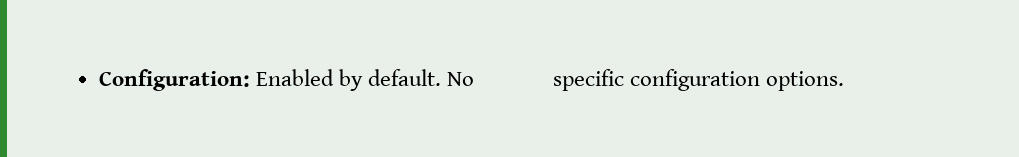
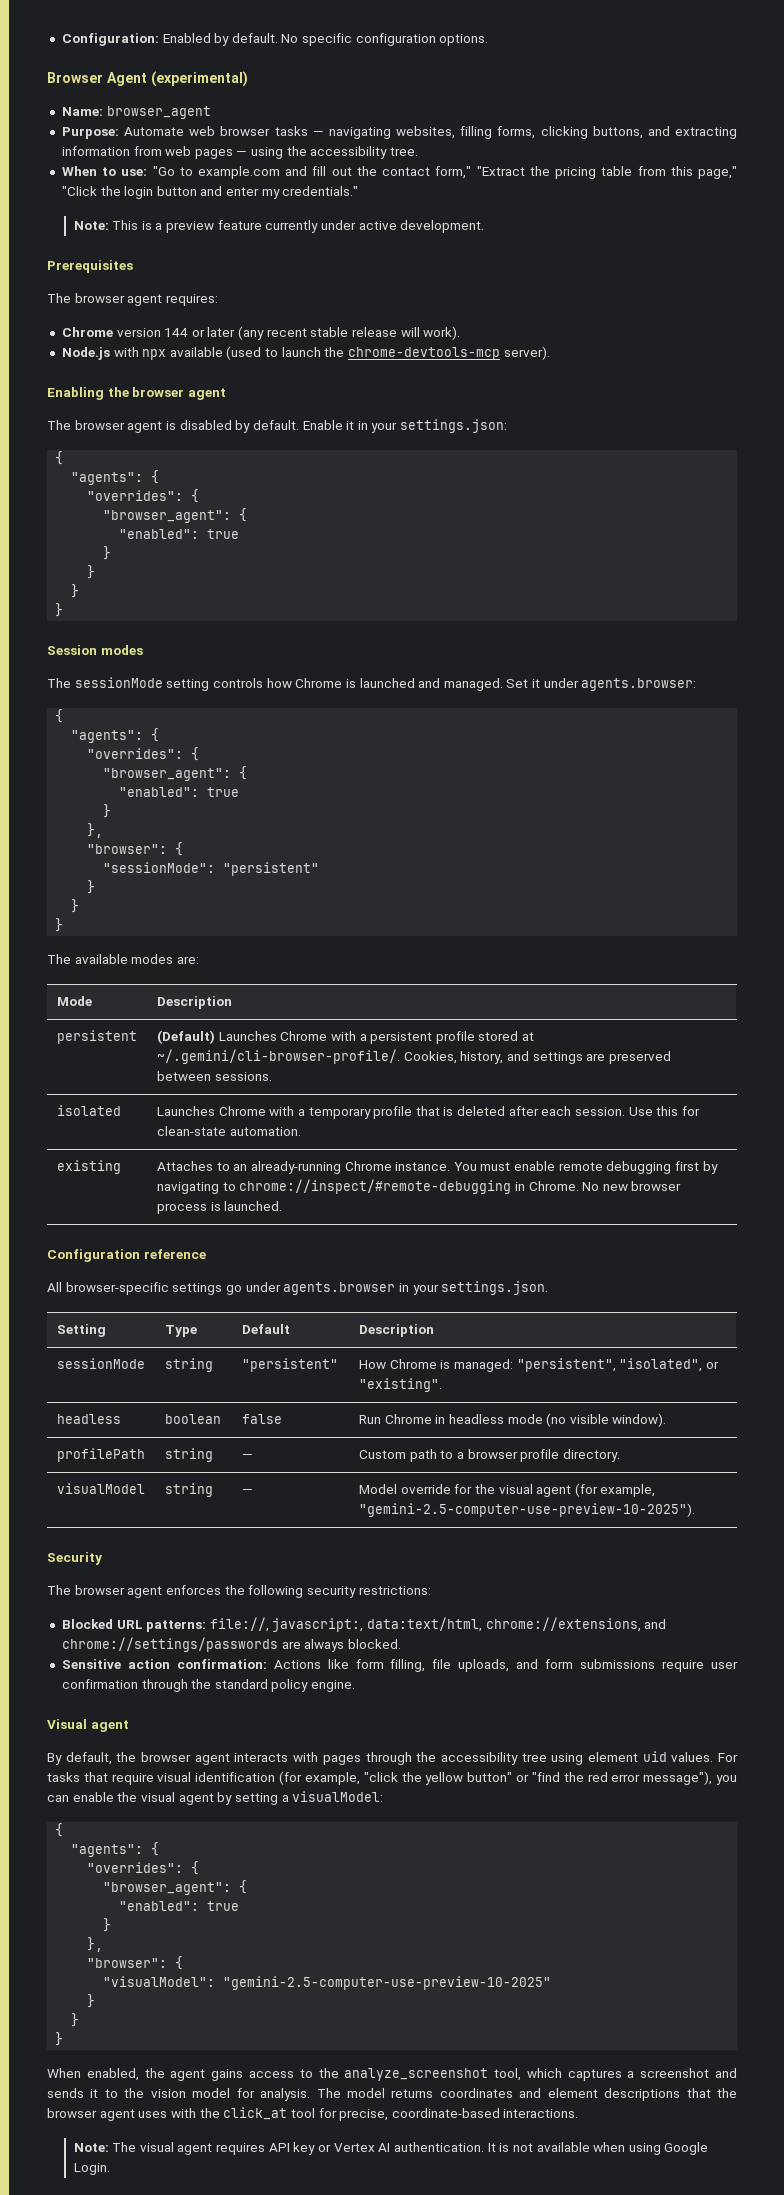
+ Browser Agent (experimental)
+ Name: browser_agent
+ Purpose: Automate web browser tasks — navigating websites, filling forms, clicking buttons, and extracting information from web pages — using the accessibility tree.
+ When to use: "Go to example.com and fill out the contact form," "Extract the pricing table from this page," "Click the login button and enter my credentials."
+ Note: This is a preview feature currently under active development.
+ Prerequisites
+ The browser agent requires:
+ Chrome version 144 or later (any recent stable release will work).
+ Node.js with npx available (used to launch the chrome-devtools-mcp server).
+ Enabling the browser agent
+ The browser agent is disabled by default. Enable it in your settings.json:
+ {
+ "agents": {
+ "overrides": {
+ "browser_agent": {
+ "enabled": true
+ }
+ }
+ }
+ }
+ Session modes
+ The sessionMode setting controls how Chrome is launched and managed. Set it under agents.browser:
+ {
+ "agents": {
+ "overrides": {
+ "browser_agent": {
+ "enabled": true
+ }
+ },
+ "browser": {
+ "sessionMode": "persistent"
+ }
+ }
+ }
+ The available modes are:
+ Mode | Description
+ persistent | (Default) Launches Chrome with a persistent profile stored at ~/.gemini/cli-browser-profile/. Cookies, history, and settings are preserved between sessions.
+ isolated | Launches Chrome with a temporary profile that is deleted after each session. Use this for clean-state automation.
+ existing | Attaches to an already-running Chrome instance. You must enable remote debugging first by navigating to chrome://inspect/#remote-debugging in Chrome. No new browser process is launched.
+ Configuration reference
+ All browser-specific settings go under agents.browser in your settings.json.
+ Setting | Type | Default | Description
+ sessionMode | string | "persistent" | How Chrome is managed: "persistent", "isolated", or "existing".
+ headless | boolean | false | Run Chrome in headless mode (no visible window).
+ profilePath | string | — | Custom path to a browser profile directory.
+ visualModel | string | — | Model override for the visual agent (for example, "gemini-2.5-computer-use-preview-10-2025").
+ Security
+ The browser agent enforces the following security restrictions:
+ Blocked URL patterns: file://, javascript:, data:text/html, chrome://extensions, and chrome://settings/passwords are always blocked.
+ Sensitive action confirmation: Actions like form filling, file uploads, and form submissions require user confirmation through the standard policy engine.
+ Visual agent
+ By default, the browser agent interacts with pages through the accessibility tree using element uid values. For tasks that require visual identification (for example, "click the yellow button" or "find the red error message"), you can enable the visual agent by setting a visualModel:
+ {
+ "agents": {
+ "overrides": {
+ "browser_agent": {
+ "enabled": true
+ }
+ },
+ "browser": {
+ "visualModel": "gemini-2.5-computer-use-preview-10-2025"
+ }
+ }
+ }
+ When enabled, the agent gains access to the analyze_screenshot tool, which captures a screenshot and sends it to the vision model for analysis. The model returns coordinates and element descriptions that the browser agent uses with the click_at tool for precise, coordinate-based interactions.
+ Note: The visual agent requires API key or Vertex AI authentication. It is not available when using Google Login.

